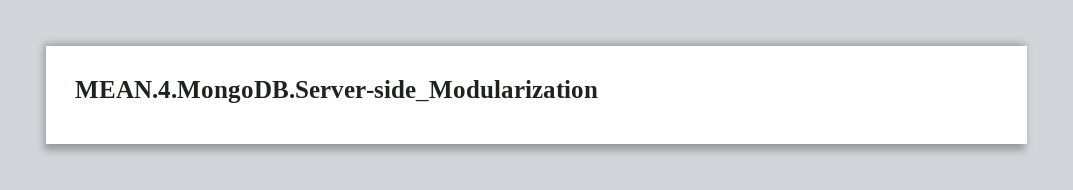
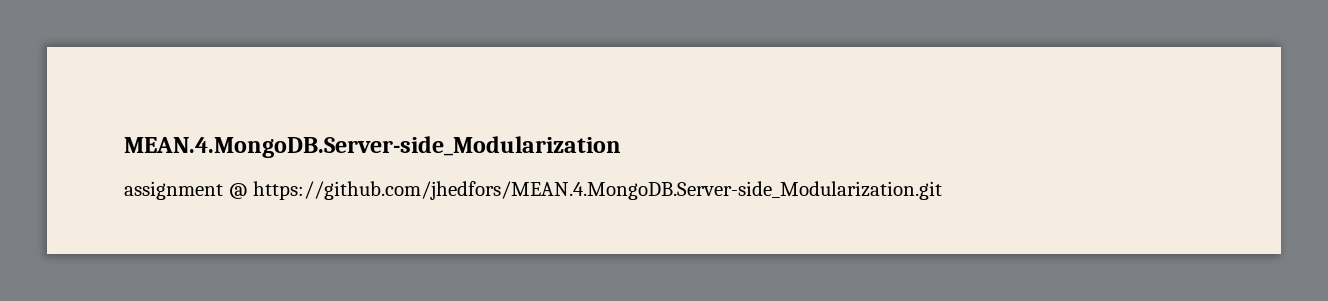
+ assignment @ https://github.com/jhedfors/MEAN.4.MongoDB.Server-side_Modularization.git

